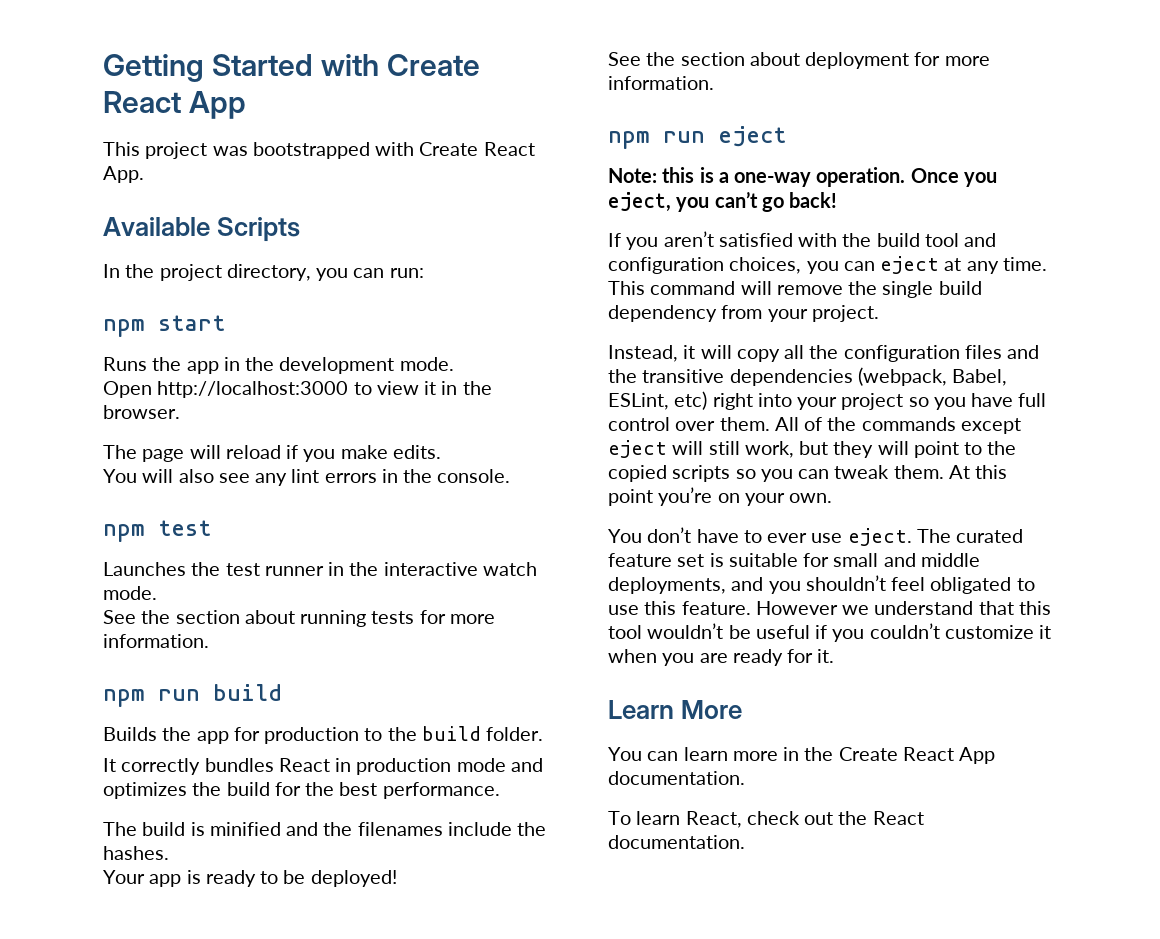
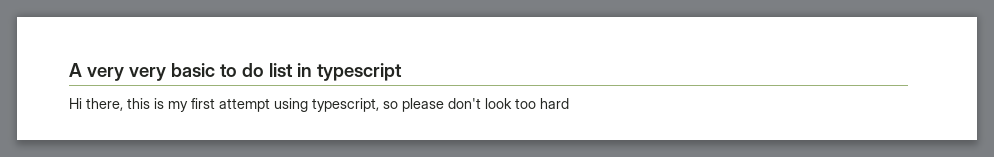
- Getting Started with Create React App
- This project was bootstrapped with Create React App.
- Available Scripts
- In the project directory, you can run:
- npm start
- Runs the app in the development mode.
- Open http://localhost:3000 to view it in the browser.
- The page will reload if you make edits.
- You will also see any lint errors in the console.
- npm test
- Launches the test runner in the interactive watch mode.
- See the section about running tests for more information.
- npm run build
- Builds the app for production to the build folder.
- It correctly bundles React in production mode and optimizes the build for the best performance.
- The build is minified and the filenames include the hashes.
- Your app is ready to be deployed!
- See the section about deployment for more information.
- npm run eject
- Note: this is a one-way operation. Once you eject, you can’t go back!
- If you aren’t satisfied with the build tool and configuration choices, you can eject at any time. This command will remove the single build dependency from your project.
- Instead, it will copy all the configuration files and the transitive dependencies (webpack, Babel, ESLint, etc) right into your project so you have full control over them. All of the commands except eject will still work, but they will point to the copied scripts so you can tweak them. At this point you’re on your own.
- You don’t have to ever use eject. The curated feature set is suitable for small and middle deployments, and you shouldn’t feel obligated to use this feature. However we understand that this tool wouldn’t be useful if you couldn’t customize it when you are ready for it.
- Learn More
- You can learn more in the Create React App documentation.
- To learn React, check out the React documentation.
+ A very very basic to do list in typescript
+ Hi there, this is my first attempt using typescript, so please don't look too hard

